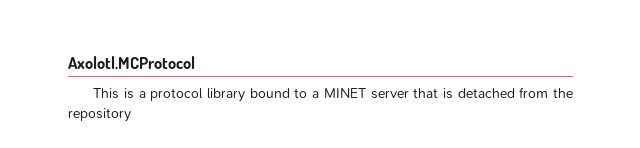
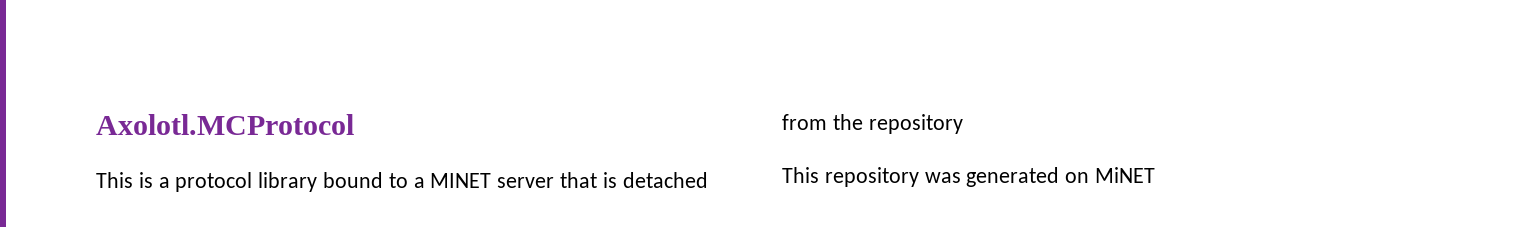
+ This repository was generated on MiNET

